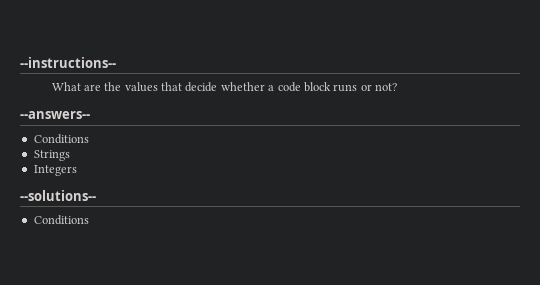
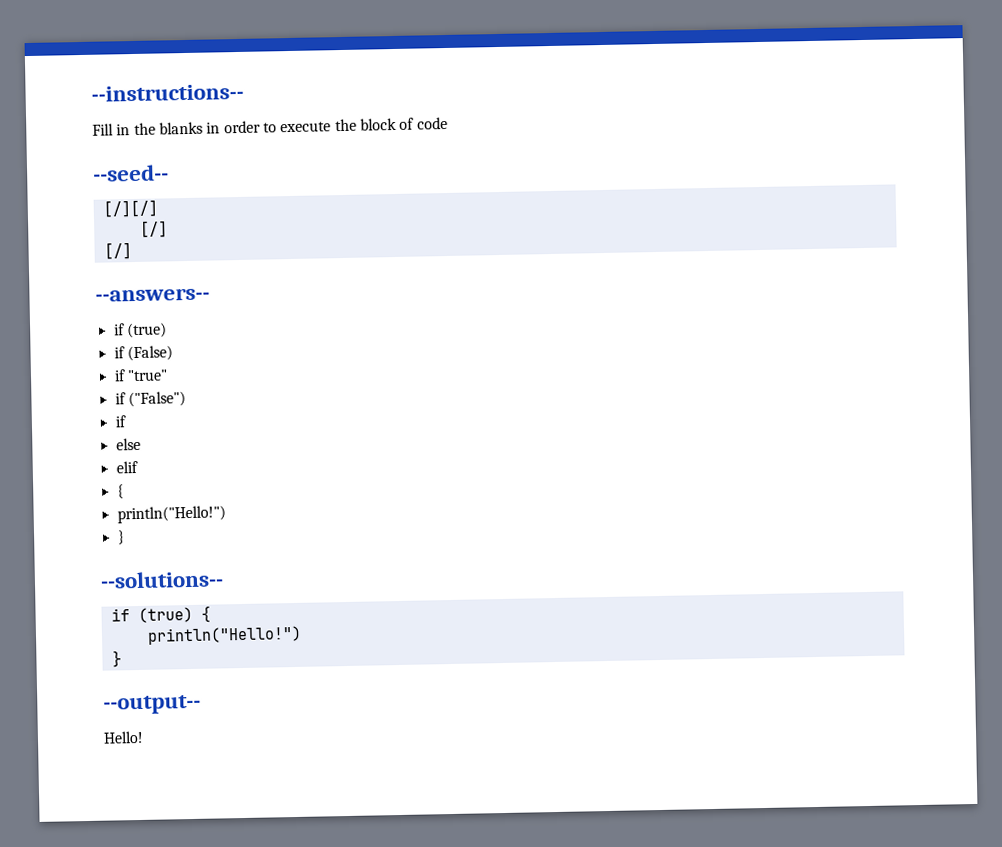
- What are the values that decide whether a code block runs or not?
+ Fill in the blanks in order to execute the block of code
+ --seed--
+ [/][/]
+ [/]
+ [/]
  --answers--
- Conditions
- Strings
- Integers
+ if (true)
+ if (False)
+ if "true"
+ if ("False")
+ if
+ else
+ elif
+ {
+ println("Hello!")
+ }
  --solutions--
- Conditions
+ if (true) {
+ println("Hello!")
+ }
+ --output--
+ Hello!

